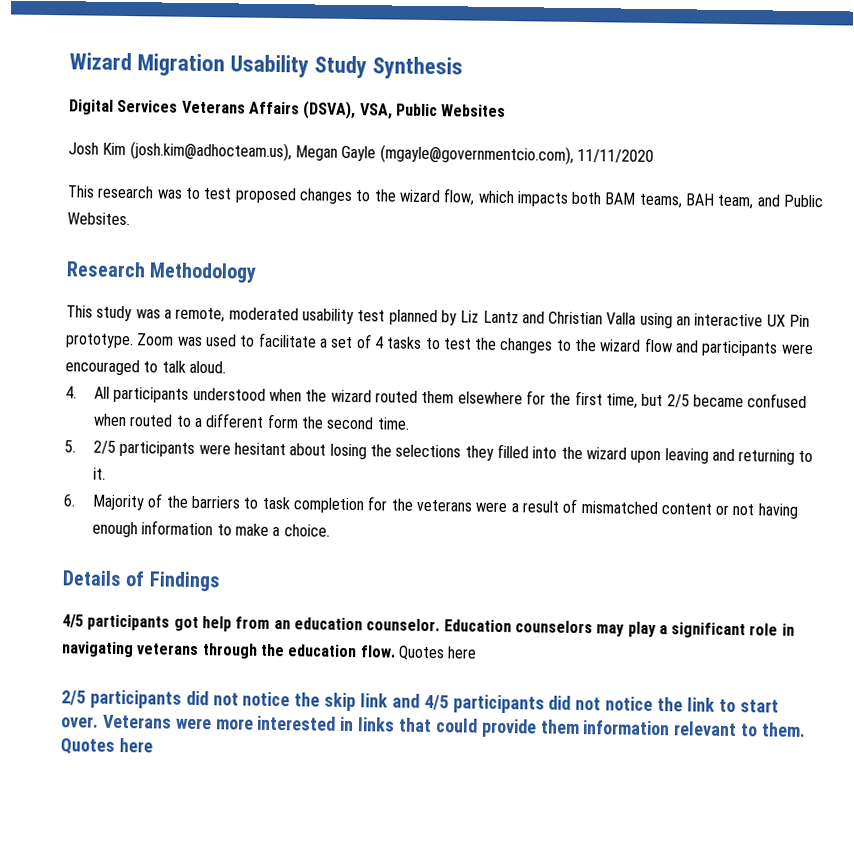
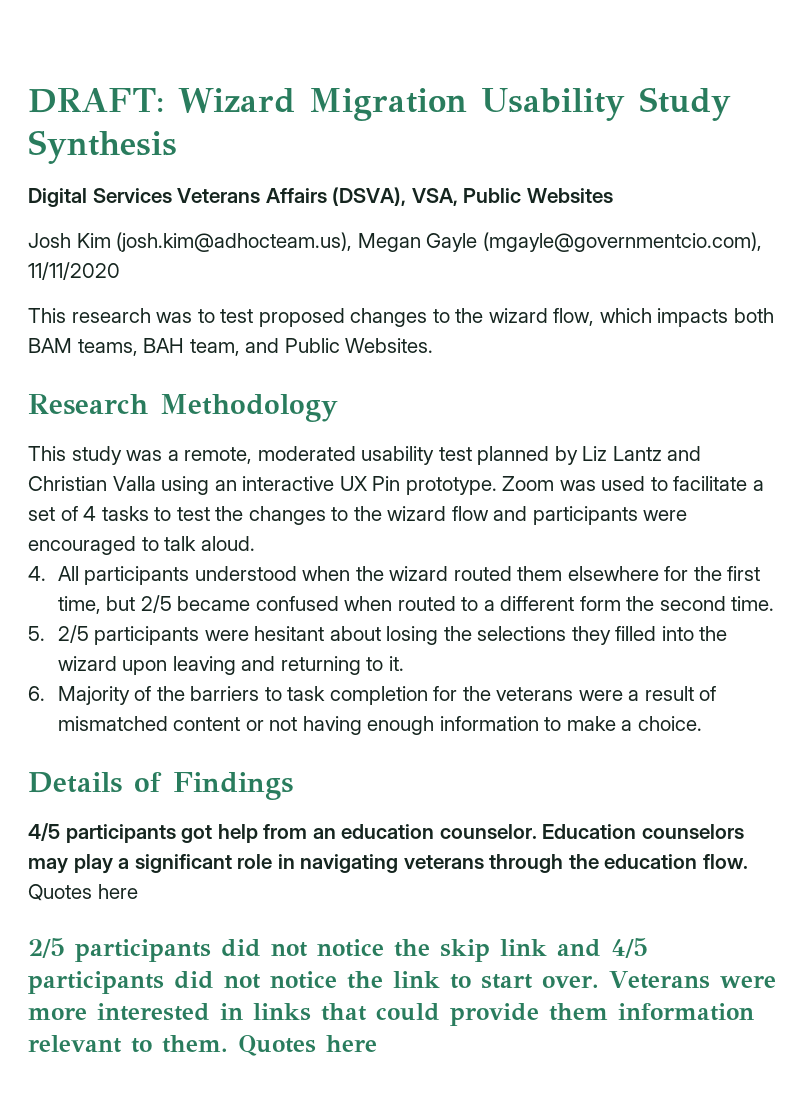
- Wizard Migration Usability Study Synthesis
+ DRAFT: Wizard Migration Usability Study Synthesis

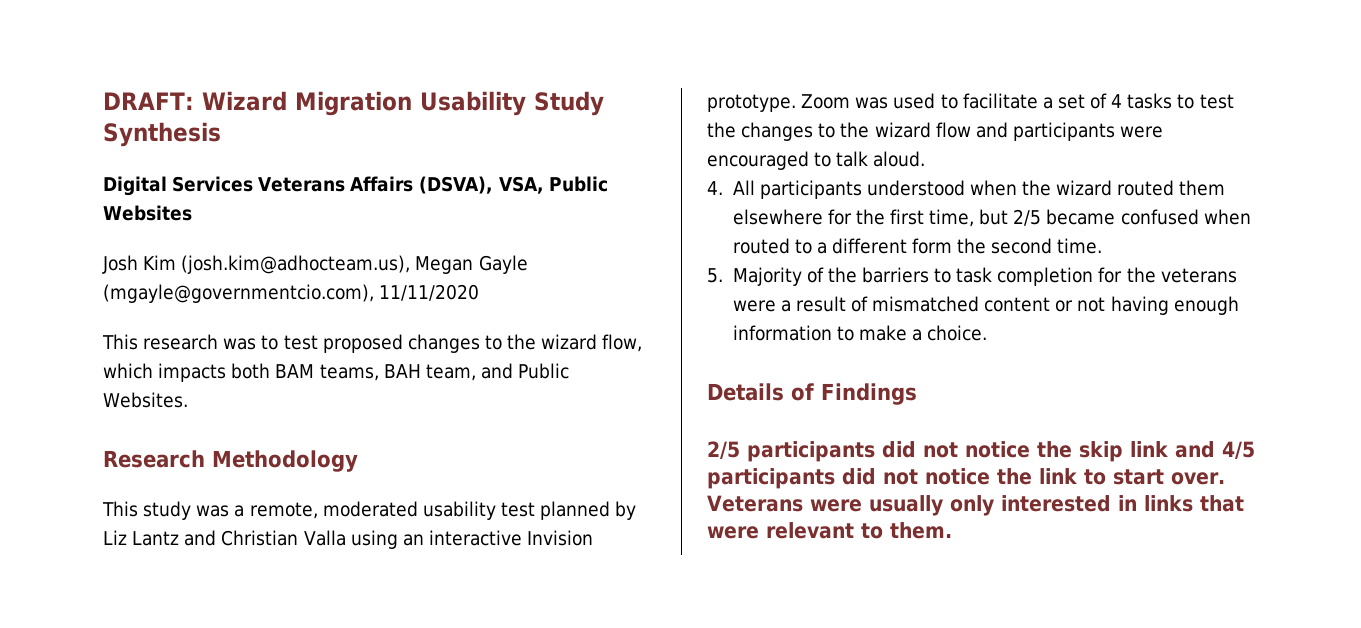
- This study was a remote, moderated usability test planned by Liz Lantz and Christian Valla using an interactive UX Pin prototype.
+ This study was a remote, moderated usability test planned by Liz Lantz and Christian Valla using an interactive Invision prototype.
- 5. 2/5 participants were hesitant about losing the selections they filled into the wizard upon leaving and returning to it.
- 6. Majority of the barriers to task completion for the veterans were a result of mismatched content or not having enough information to make a choice.
+ 5. Majority of the barriers to task completion for the veterans were a result of mismatched content or not having enough information to make a choice.
- 4/5 participants got help from an education counselor. Education counselors may play a significant role in navigating veterans through the education flow. Quotes here
- Veterans were more interested in links that could provide them information relevant to them. Quotes here
+ Veterans were usually only interested in links that were relevant to them.

